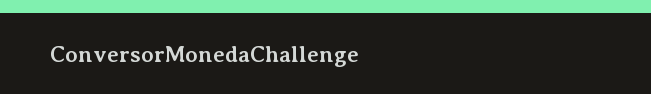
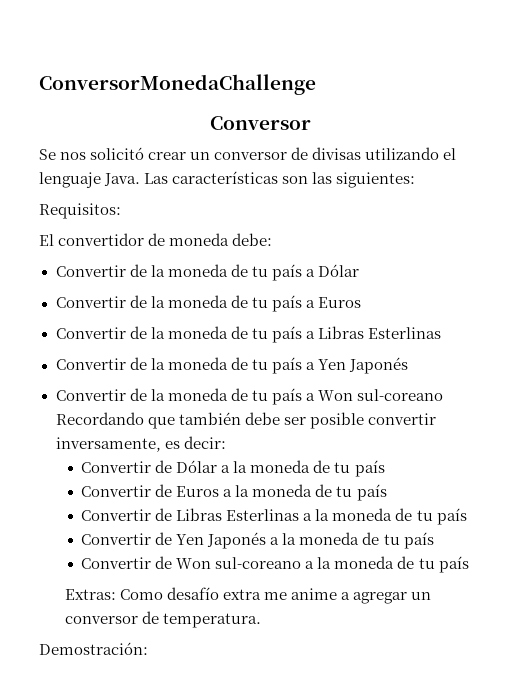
+ Conversor
+ Se nos solicitó crear un conversor de divisas utilizando el lenguaje Java. Las características son las siguientes:
+ Requisitos:
+ El convertidor de moneda debe:
+ Convertir de la moneda de tu país a Dólar
+ Convertir de la moneda de tu país a Euros
+ Convertir de la moneda de tu país a Libras Esterlinas
+ Convertir de la moneda de tu país a Yen Japonés
+ Convertir de la moneda de tu país a Won sul-coreano Recordando que también debe ser posible convertir inversamente, es decir:
+ Convertir de Dólar a la moneda de tu país
+ Convertir de Euros a la moneda de tu país
+ Convertir de Libras Esterlinas a la moneda de tu país
+ Convertir de Yen Japonés a la moneda de tu país
+ Convertir de Won sul-coreano a la moneda de tu país
+ Extras: Como desafío extra me anime a agregar un conversor de temperatura.
+ Demostración:

